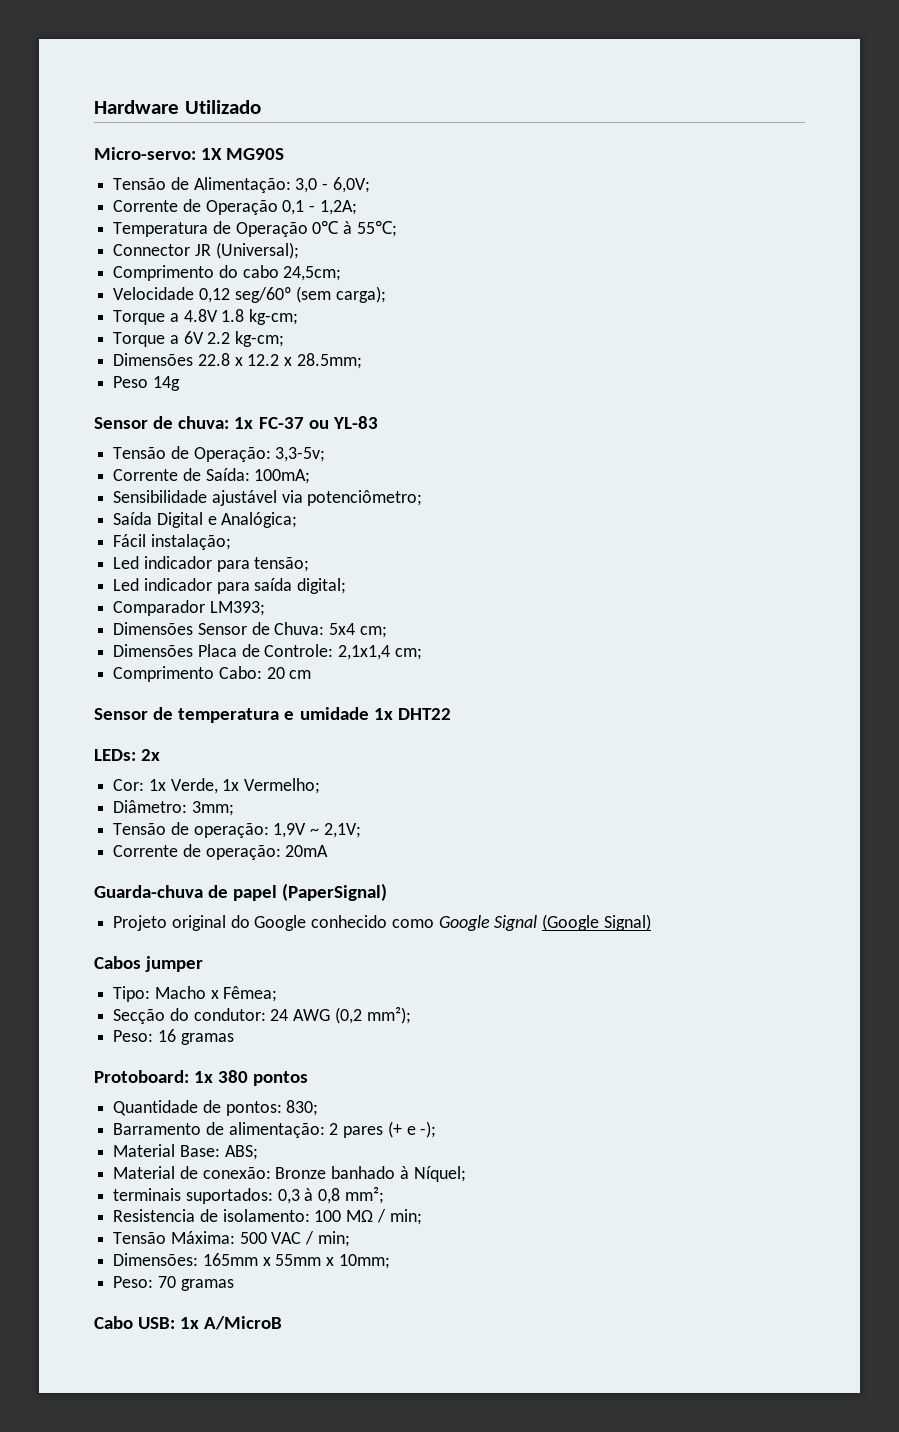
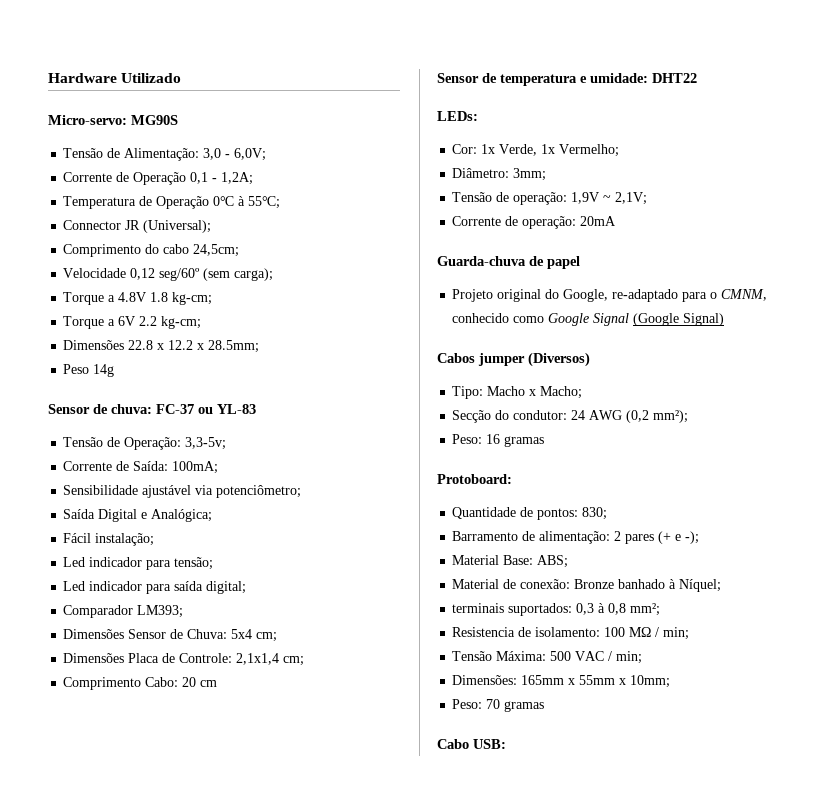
- Micro-servo: 1X MG90S
+ Micro-servo: MG90S
- Sensor de chuva: 1x FC-37 ou YL-83
+ Sensor de chuva: FC-37 ou YL-83
- Sensor de temperatura e umidade 1x DHT22
+ Sensor de temperatura e umidade: DHT22
- LEDs: 2x
+ LEDs:
- Guarda-chuva de papel (PaperSignal)
+ Guarda-chuva de papel
- Projeto original do Google conhecido como Google Signal (Google Signal)
+ Projeto original do Google, re-adaptado para o CMNM, conhecido como Google Signal (Google Signal)
- Cabos jumper
+ Cabos jumper (Diversos)
- Tipo: Macho x Fêmea;
+ Tipo: Macho x Macho;
- Protoboard: 1x 380 pontos
+ Protoboard:
- Cabo USB: 1x A/MicroB
+ Cabo USB:

